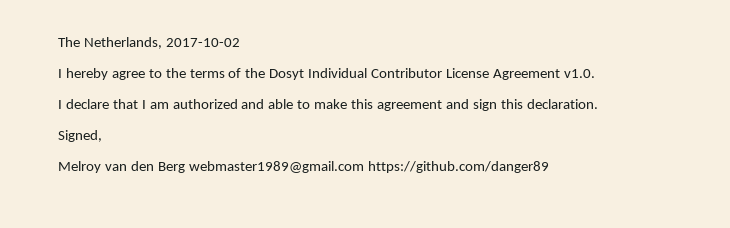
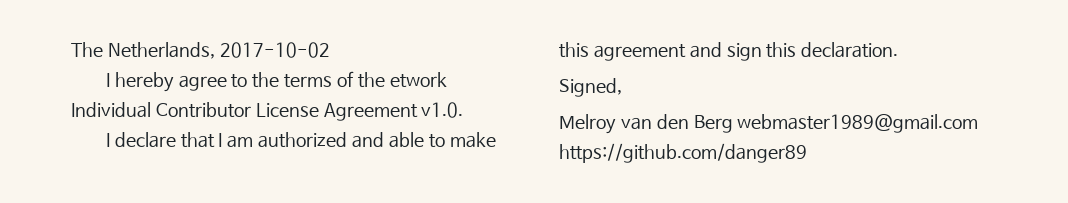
- I hereby agree to the terms of the Dosyt Individual Contributor License Agreement v1.0.
+ I hereby agree to the terms of the etwork Individual Contributor License Agreement v1.0.

